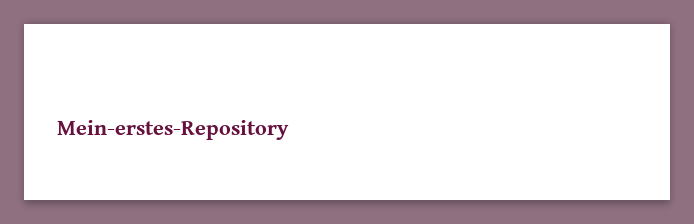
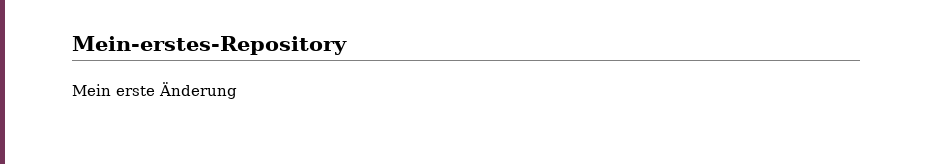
+ Mein erste Änderung

